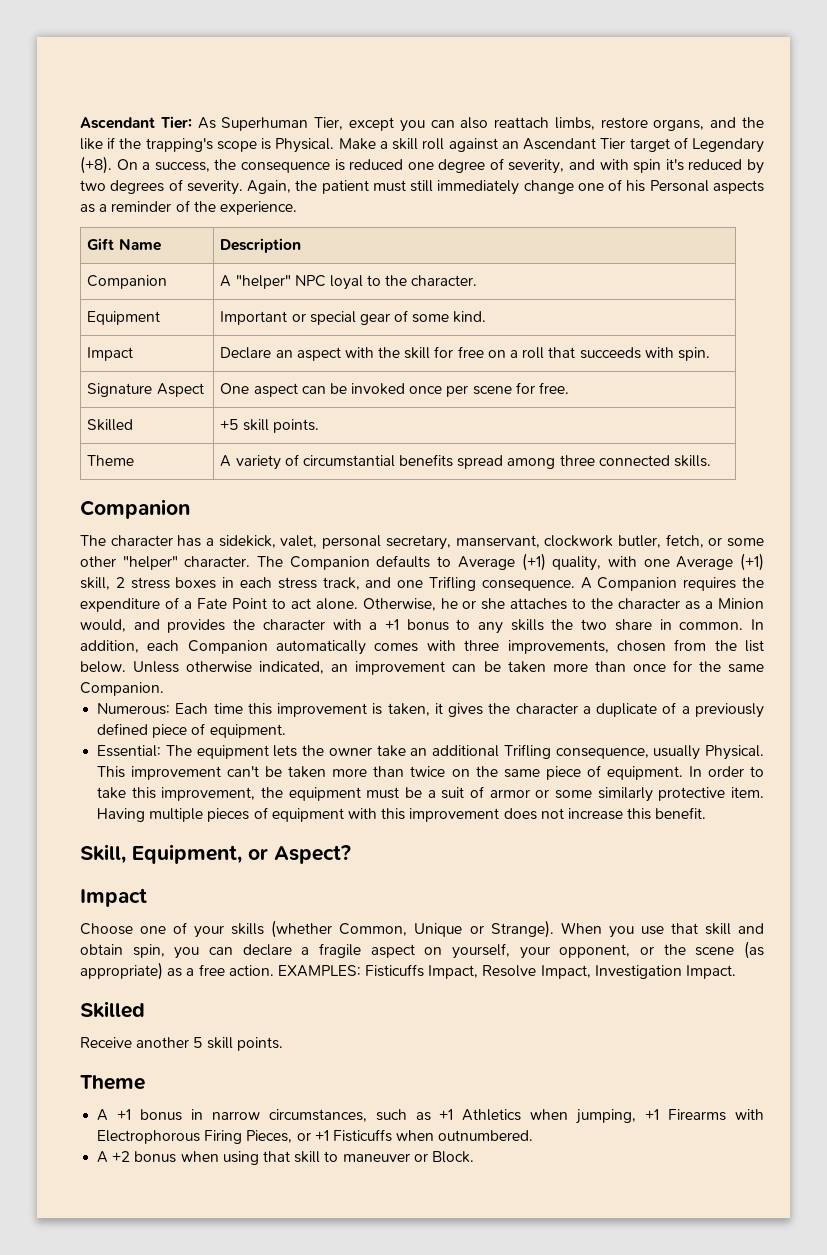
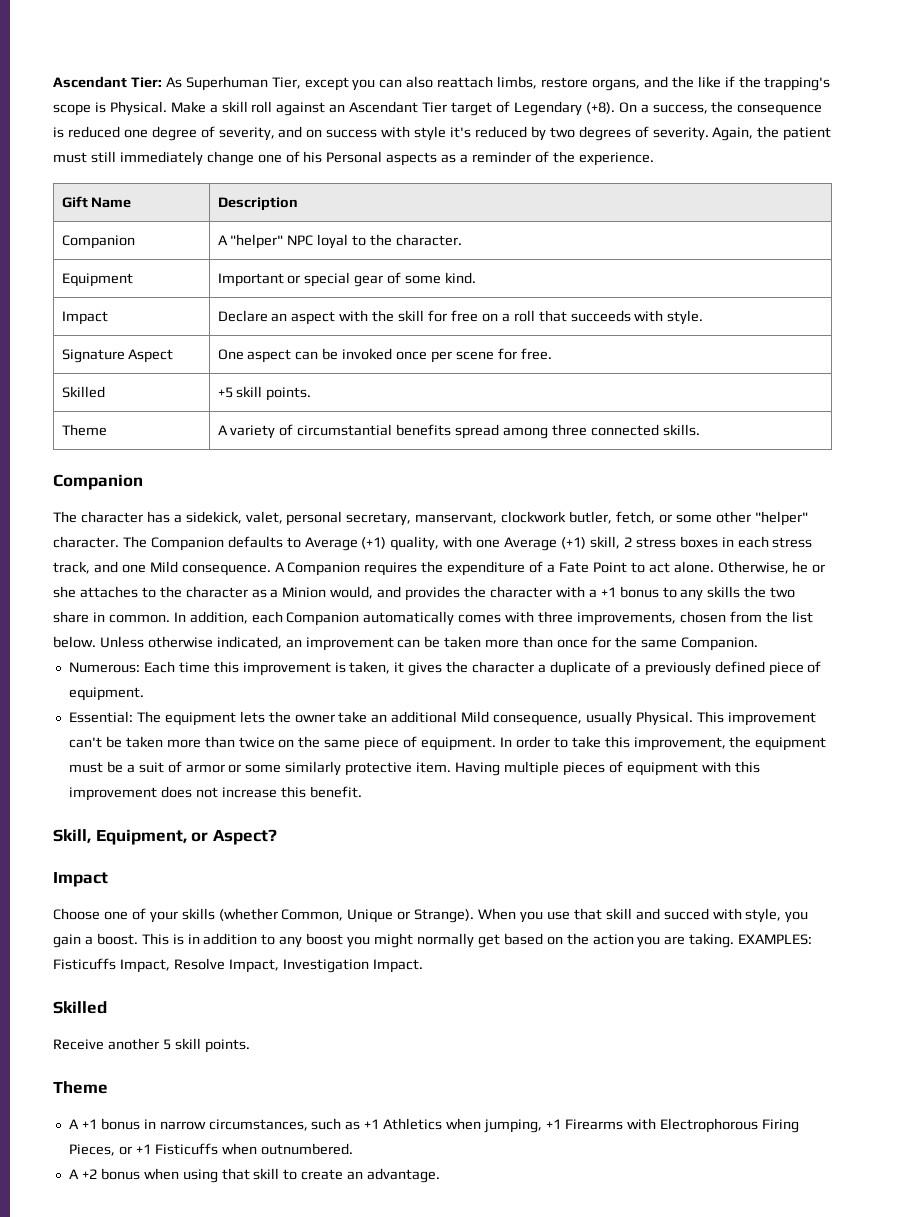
- On a success, the consequence is reduced one degree of severity, and with spin it's reduced by two degrees of severity.
+ On a success, the consequence is reduced one degree of severity, and on success with style it's reduced by two degrees of severity.
- Impact | Declare an aspect with the skill for free on a roll that succeeds with spin.
+ Impact | Declare an aspect with the skill for free on a roll that succeeds with style.
- The Companion defaults to Average (+1) quality, with one Average (+1) skill, 2 stress boxes in each stress track, and one Trifling consequence.
+ The Companion defaults to Average (+1) quality, with one Average (+1) skill, 2 stress boxes in each stress track, and one Mild consequence.
- Essential: The equipment lets the owner take an additional Trifling consequence, usually Physical.
+ Essential: The equipment lets the owner take an additional Mild consequence, usually Physical.
- When you use that skill and obtain spin, you can declare a fragile aspect on yourself, your opponent, or the scene (as appropriate) as a free action.
+ When you use that skill and succed with style, you gain a boost. This is in addition to any boost you might normally get based on the action you are taking.
- A +2 bonus when using that skill to maneuver or Block.
+ A +2 bonus when using that skill to create an advantage.

